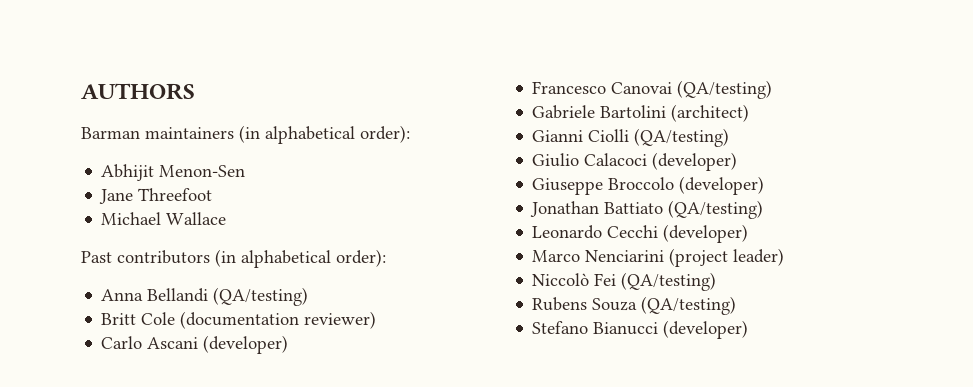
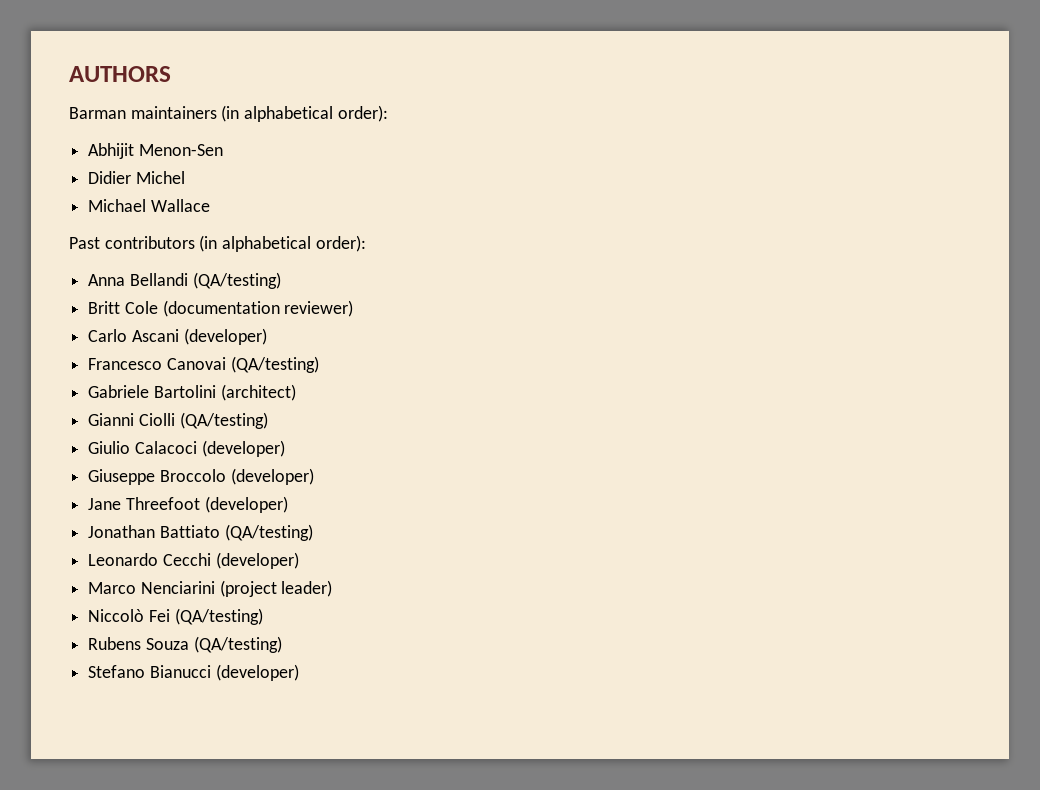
- Jane Threefoot
+ Didier Michel
+ Jane Threefoot (developer)

